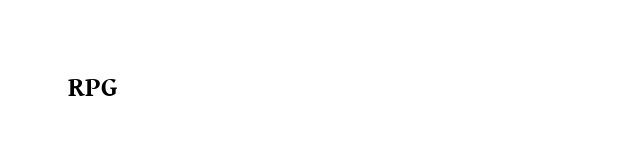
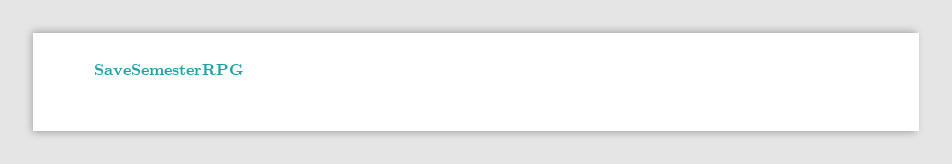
- RPG
+ SaveSemesterRPG

